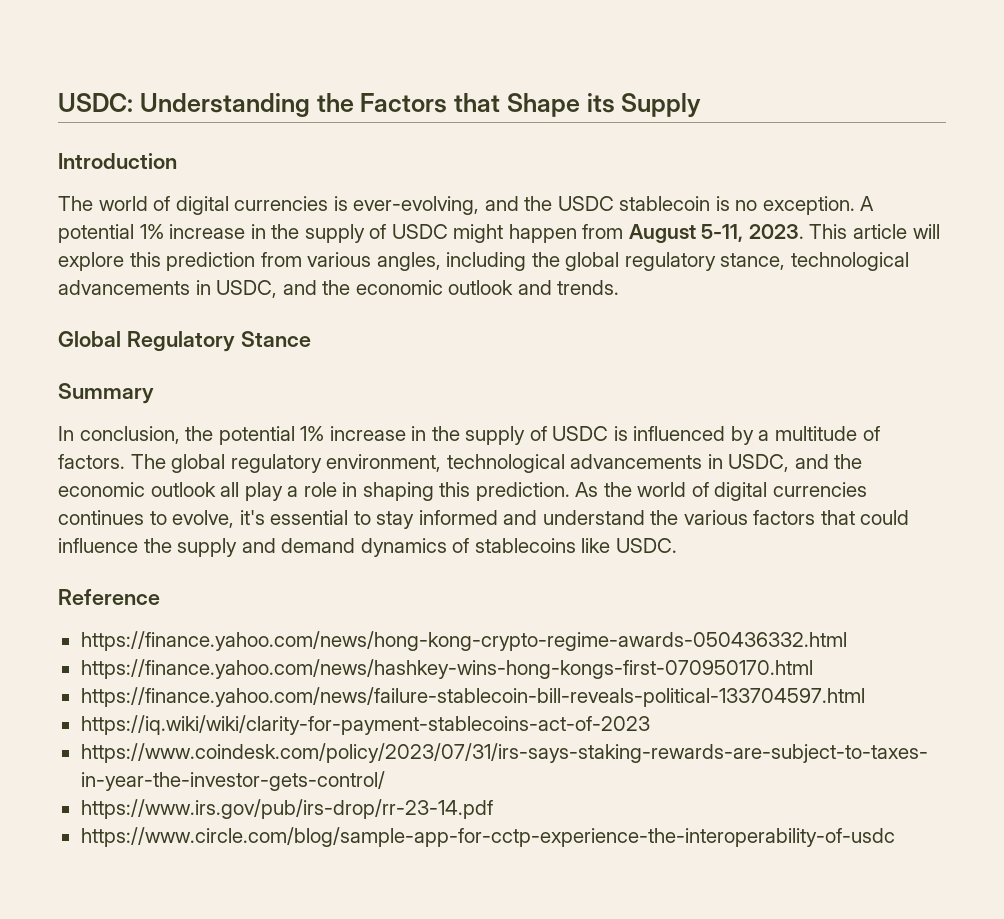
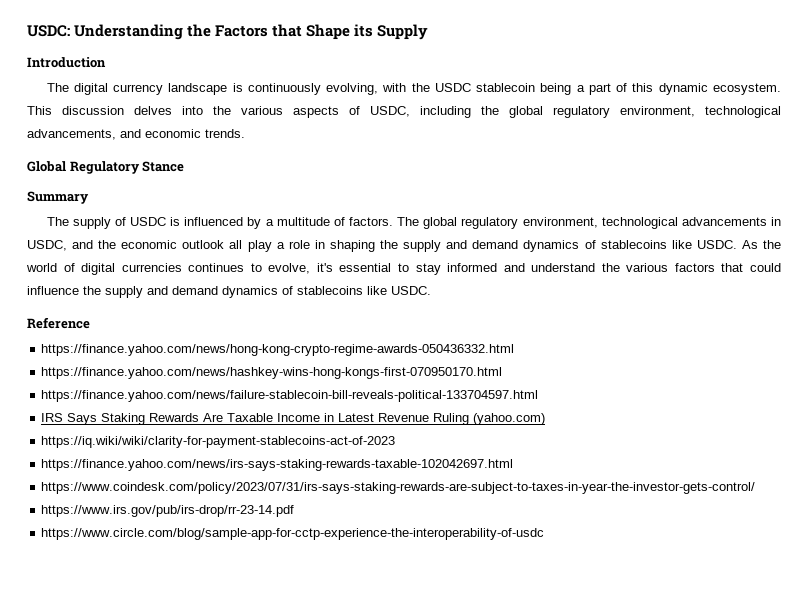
- The world of digital currencies is ever-evolving, and the USDC stablecoin is no exception. A potential 1% increase in the supply of USDC might happen from August 5-11, 2023. This article will explore this prediction from various angles, including the global regulatory stance, technological advancements in USDC, and the economic outlook and trends.
+ The digital currency landscape is continuously evolving, with the USDC stablecoin being a part of this dynamic ecosystem. This discussion delves into the various aspects of USDC, including the global regulatory environment, technological advancements, and economic trends.
- In conclusion, the potential 1% increase in the supply of USDC is influenced by a multitude of factors.
+ The supply of USDC is influenced by a multitude of factors.
- The global regulatory environment, technological advancements in USDC, and the economic outlook all play a role in shaping this prediction.
+ The global regulatory environment, technological advancements in USDC, and the economic outlook all play a role in shaping the supply and demand dynamics of stablecoins like USDC.
+ IRS Says Staking Rewards Are Taxable Income in Latest Revenue Ruling (yahoo.com)
+ https://finance.yahoo.com/news/irs-says-staking-rewards-taxable-102042697.html

